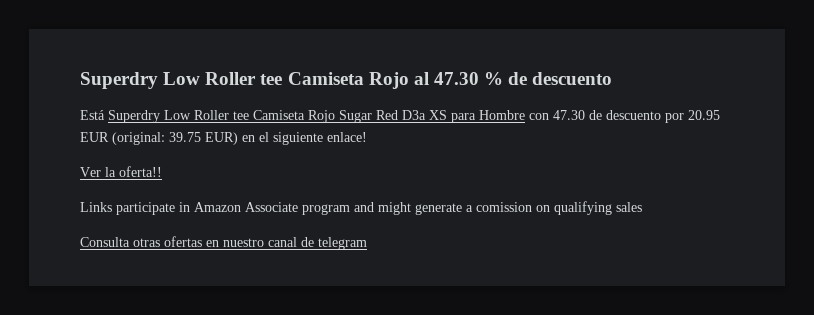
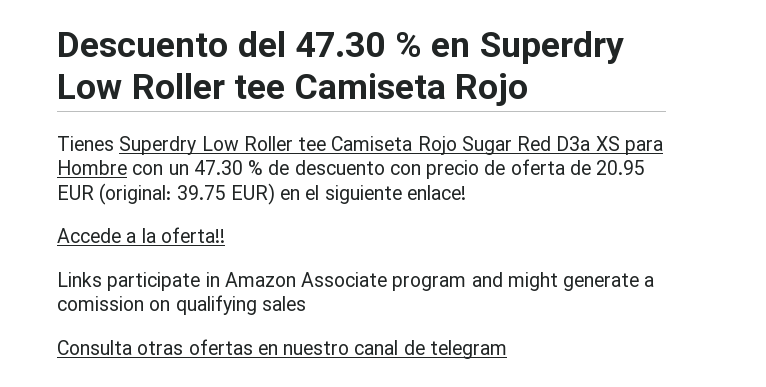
- Superdry Low Roller tee Camiseta Rojo al 47.30 % de descuento
- Está Superdry Low Roller tee Camiseta Rojo Sugar Red D3a XS para Hombre con 47.30 de descuento por 20.95 EUR (original: 39.75 EUR) en el siguiente enlace!
+ Descuento del 47.30 % en Superdry Low Roller tee Camiseta Rojo
+ Tienes Superdry Low Roller tee Camiseta Rojo Sugar Red D3a XS para Hombre con un 47.30 % de descuento con precio de oferta de 20.95 EUR (original: 39.75 EUR) en el siguiente enlace!
- Ver la oferta!!
+ Accede a la oferta!!

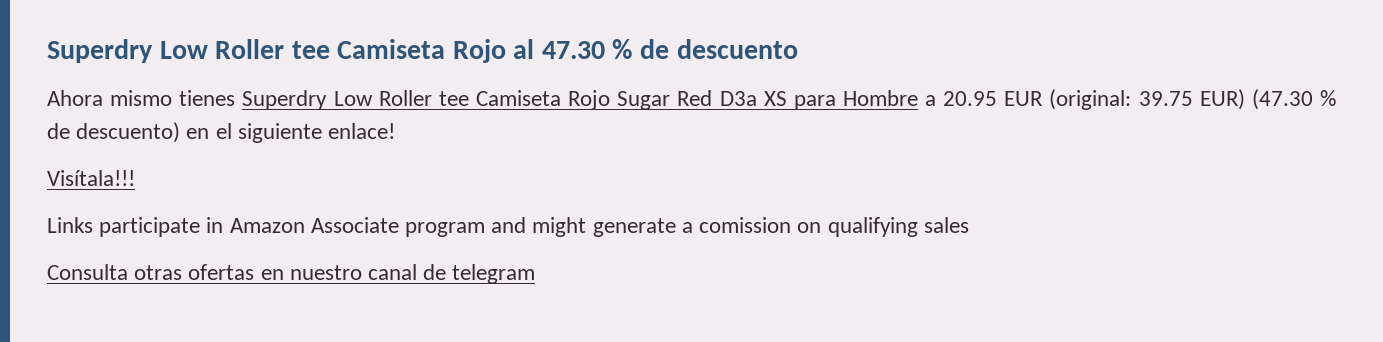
- Descuento del 47.30 % en Superdry Low Roller tee Camiseta Rojo
- Tienes Superdry Low Roller tee Camiseta Rojo Sugar Red D3a XS para Hombre con un 47.30 % de descuento con precio de oferta de 20.95 EUR (original: 39.75 EUR) en el siguiente enlace!
+ Superdry Low Roller tee Camiseta Rojo al 47.30 % de descuento
+ Ahora mismo tienes Superdry Low Roller tee Camiseta Rojo Sugar Red D3a XS para Hombre a 20.95 EUR (original: 39.75 EUR) (47.30 % de descuento) en el siguiente enlace!
- Accede a la oferta!!
+ Visítala!!!

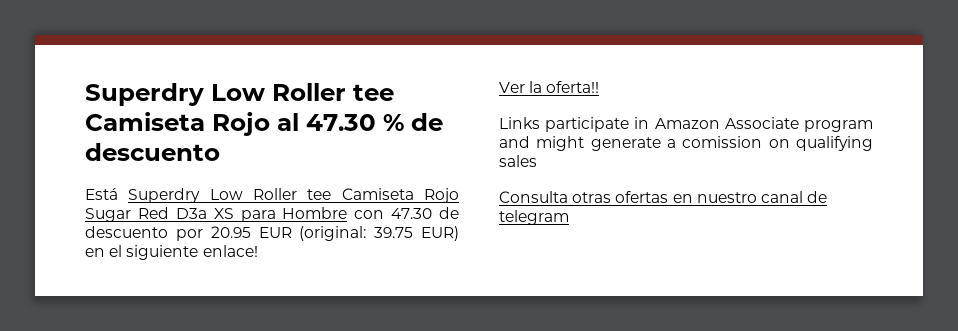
- Ahora mismo tienes Superdry Low Roller tee Camiseta Rojo Sugar Red D3a XS para Hombre a 20.95 EUR (original: 39.75 EUR) (47.30 % de descuento) en el siguiente enlace!
+ Está Superdry Low Roller tee Camiseta Rojo Sugar Red D3a XS para Hombre con 47.30 de descuento por 20.95 EUR (original: 39.75 EUR) en el siguiente enlace!
- Visítala!!!
+ Ver la oferta!!

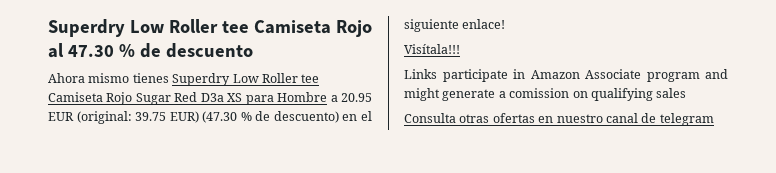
- Está Superdry Low Roller tee Camiseta Rojo Sugar Red D3a XS para Hombre con 47.30 de descuento por 20.95 EUR (original: 39.75 EUR) en el siguiente enlace!
+ Ahora mismo tienes Superdry Low Roller tee Camiseta Rojo Sugar Red D3a XS para Hombre a 20.95 EUR (original: 39.75 EUR) (47.30 % de descuento) en el siguiente enlace!
- Ver la oferta!!
+ Visítala!!!

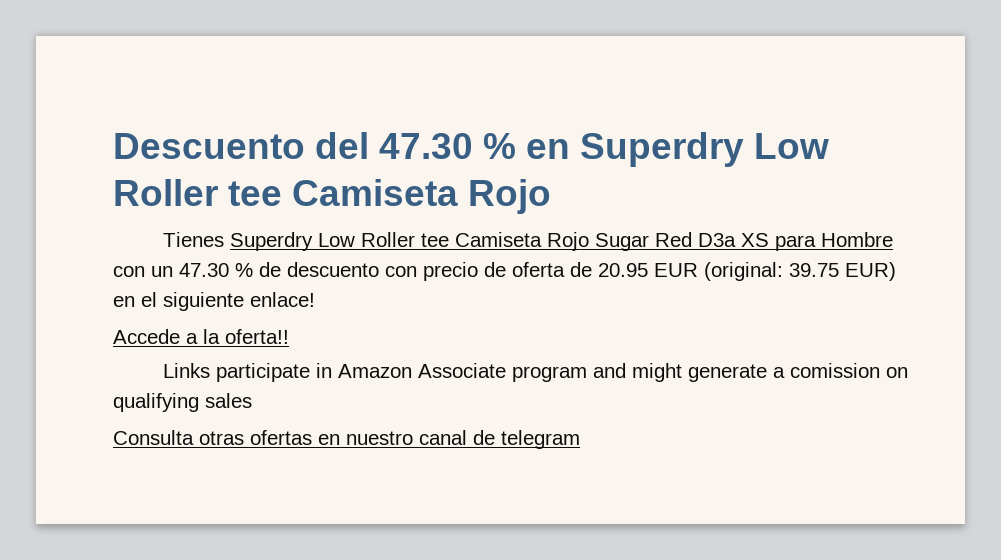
- Superdry Low Roller tee Camiseta Rojo al 47.30 % de descuento
- Ahora mismo tienes Superdry Low Roller tee Camiseta Rojo Sugar Red D3a XS para Hombre a 20.95 EUR (original: 39.75 EUR) (47.30 % de descuento) en el siguiente enlace!
+ Descuento del 47.30 % en Superdry Low Roller tee Camiseta Rojo
+ Tienes Superdry Low Roller tee Camiseta Rojo Sugar Red D3a XS para Hombre con un 47.30 % de descuento con precio de oferta de 20.95 EUR (original: 39.75 EUR) en el siguiente enlace!
- Visítala!!!
+ Accede a la oferta!!

